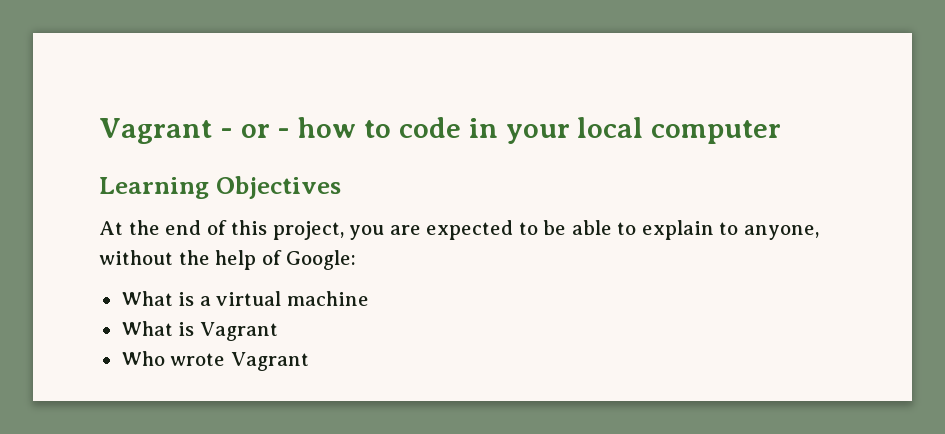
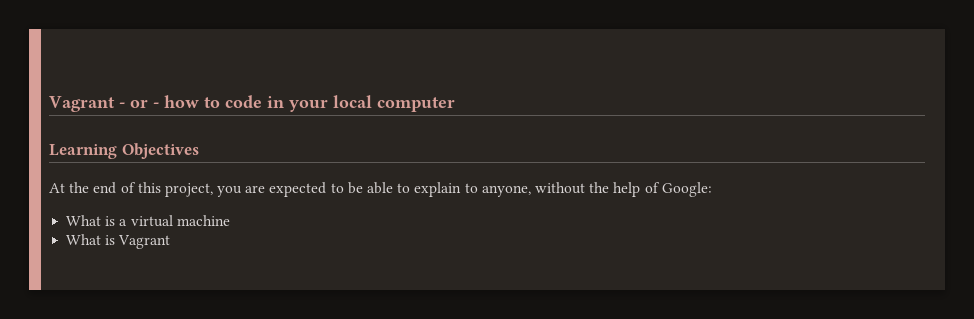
- Who wrote Vagrant

